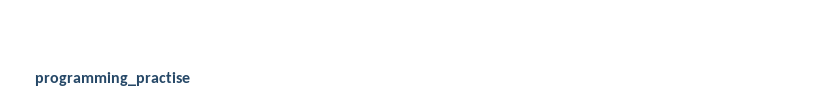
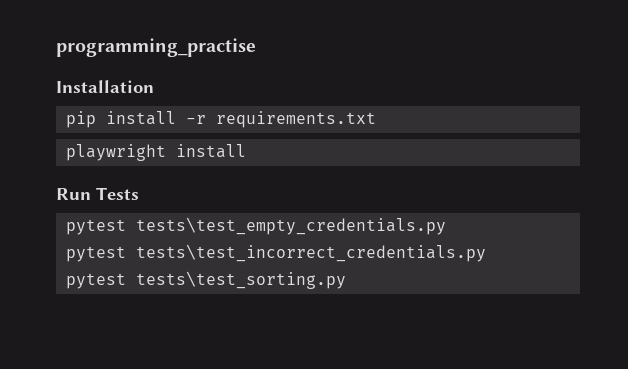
+ Installation
+ pip install -r requirements.txt
+ playwright install
+ Run Tests
+ pytest tests\test_empty_credentials.py
+ pytest tests\test_incorrect_credentials.py
+ pytest tests\test_sorting.py

